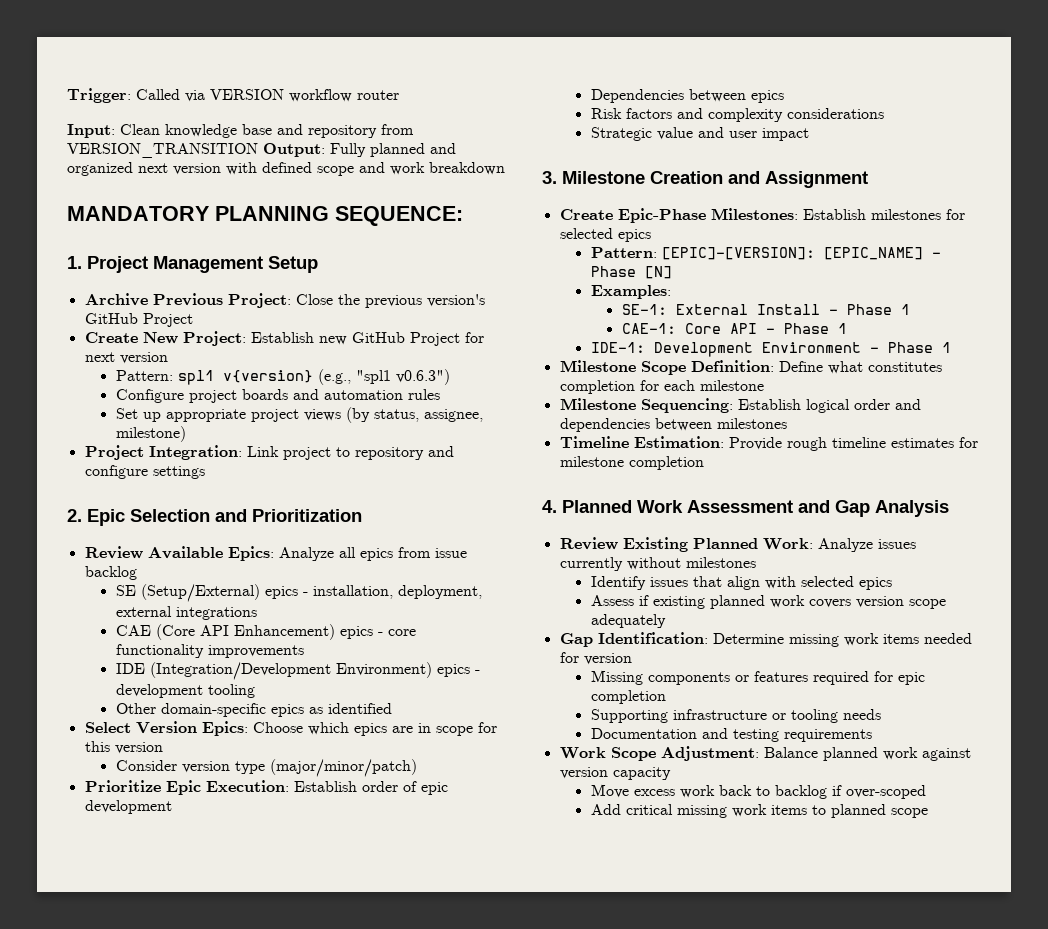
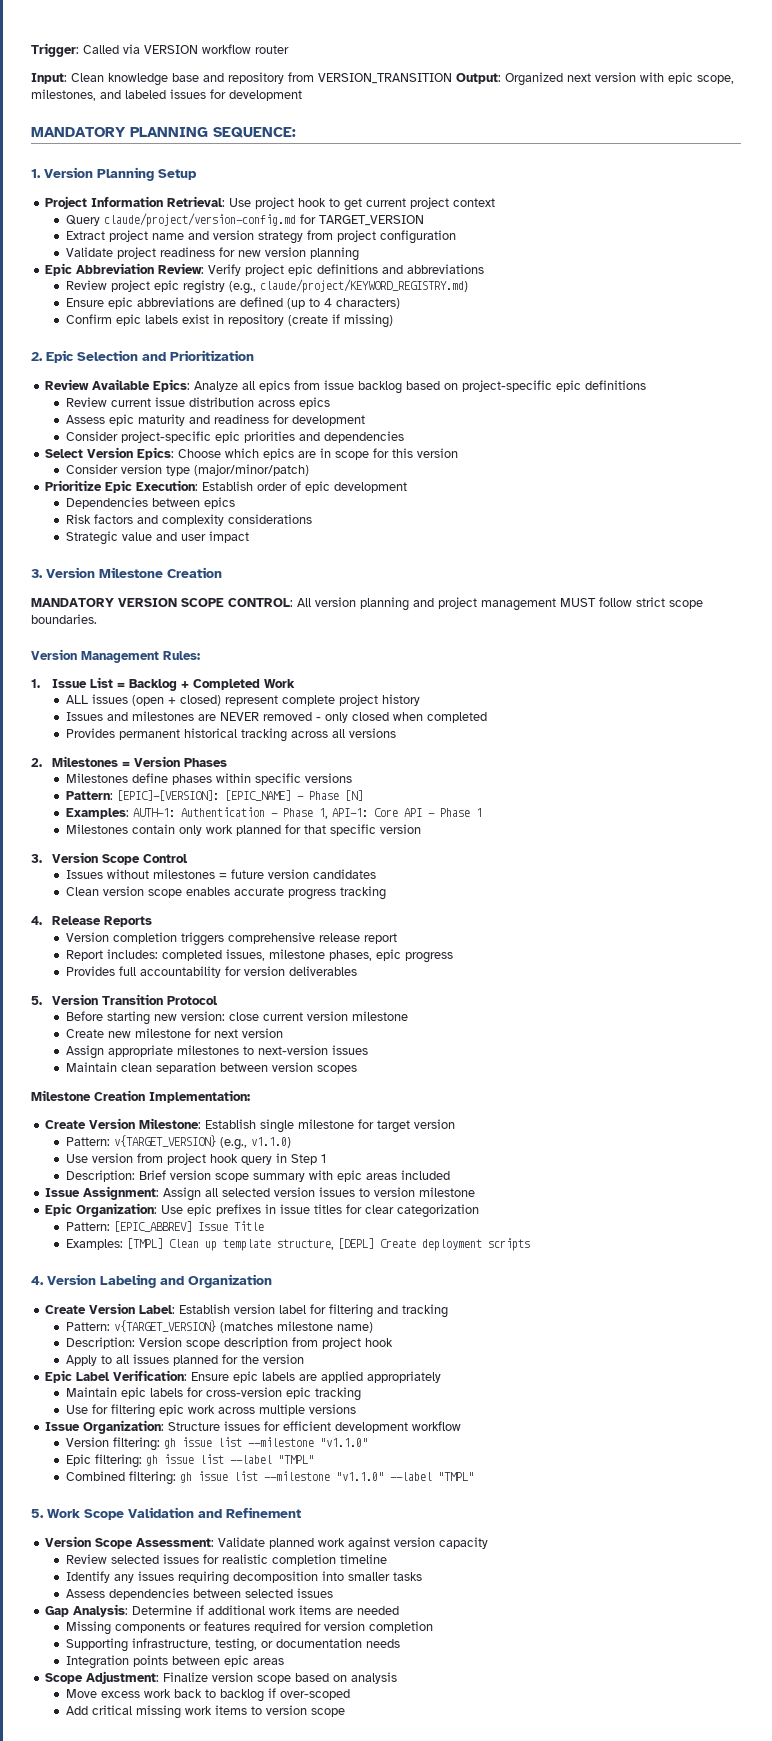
- Input: Clean knowledge base and repository from VERSION_TRANSITION Output: Fully planned and organized next version with defined scope and work breakdown
+ Input: Clean knowledge base and repository from VERSION_TRANSITION Output: Organized next version with epic scope, milestones, and labeled issues for development
- 1. Project Management Setup
+ 1. Version Planning Setup
- Archive Previous Project: Close the previous version's GitHub Project
- Create New Project: Establish new GitHub Project for next version
- Pattern: spl1 v{version} (e.g., "spl1 v0.6.3")
- Configure project boards and automation rules
- Set up appropriate project views (by status, assignee, milestone)
- Project Integration: Link project to repository and configure settings
+ Project Information Retrieval: Use project hook to get current project context
+ Query claude/project/version-config.md for TARGET_VERSION
+ Extract project name and version strategy from project configuration
+ Validate project readiness for new version planning
+ Epic Abbreviation Review: Verify project epic definitions and abbreviations
+ Review project epic registry (e.g., claude/project/KEYWORD_REGISTRY.md)
+ Ensure epic abbreviations are defined (up to 4 characters)
+ Confirm epic labels exist in repository (create if missing)
- Review Available Epics: Analyze all epics from issue backlog
- SE (Setup/External) epics - installation, deployment, external integrations
- CAE (Core API Enhancement) epics - core functionality improvements
- IDE (Integration/Development Environment) epics - development tooling
- Other domain-specific epics as identified
+ Review Available Epics: Analyze all epics from issue backlog based on project-specific epic definitions
+ Review current issue distribution across epics
+ Assess epic maturity and readiness for development
+ Consider project-specific epic priorities and dependencies
- 3. Milestone Creation and Assignment
- Create Epic-Phase Milestones: Establish milestones for selected epics
+ 3. Version Milestone Creation
+ MANDATORY VERSION SCOPE CONTROL: All version planning and project management MUST follow strict scope boundaries.
+ Version Management Rules:
+ 1. Issue List = Backlog + Completed Work
+ ALL issues (open + closed) represent complete project history
+ Issues and milestones are NEVER removed - only closed when completed
+ Provides permanent historical tracking across all versions
+ 2. Milestones = Version Phases
+ Milestones define phases within specific versions
- Examples:
- SE-1: External Install - Phase 1
- CAE-1: Core API - Phase 1
+ Examples: AUTH-1: Authentication - Phase 1, API-1: Core API - Phase 1
- IDE-1: Development Environment - Phase 1
- Milestone Scope Definition: Define what constitutes completion for each milestone
- Milestone Sequencing: Establish logical order and dependencies between milestones
- Timeline Estimation: Provide rough timeline estimates for milestone completion
- 4. Planned Work Assessment and Gap Analysis
- Review Existing Planned Work: Analyze issues currently without milestones
- Identify issues that align with selected epics
- Assess if existing planned work covers version scope adequately
- Gap Identification: Determine missing work items needed for version
+ Milestones contain only work planned for that specific version
+ 3. Version Scope Control
+ Issues without milestones = future version candidates
+ Clean version scope enables accurate progress tracking
+ 4. Release Reports
+ Version completion triggers comprehensive release report
+ Report includes: completed issues, milestone phases, epic progress
+ Provides full accountability for version deliverables
+ 5. Version Transition Protocol
+ Before starting new version: close current version milestone
+ Create new milestone for next version
+ Assign appropriate milestones to next-version issues
+ Maintain clean separation between version scopes
+ Milestone Creation Implementation:
+ Create Version Milestone: Establish single milestone for target version
+ Pattern: v{TARGET_VERSION} (e.g., v1.1.0)
+ Use version from project hook query in Step 1
+ Description: Brief version scope summary with epic areas included
+ Issue Assignment: Assign all selected version issues to version milestone
+ Epic Organization: Use epic prefixes in issue titles for clear categorization
+ Pattern: [EPIC_ABBREV] Issue Title
+ Examples: [TMPL] Clean up template structure, [DEPL] Create deployment scripts
+ 4. Version Labeling and Organization
+ Create Version Label: Establish version label for filtering and tracking
+ Pattern: v{TARGET_VERSION} (matches milestone name)
+ Description: Version scope description from project hook
+ Apply to all issues planned for the version
+ Epic Label Verification: Ensure epic labels are applied appropriately
+ Maintain epic labels for cross-version epic tracking
+ Use for filtering epic work across multiple versions
+ Issue Organization: Structure issues for efficient development workflow
+ Version filtering: gh issue list --milestone "v1.1.0"
+ Epic filtering: gh issue list --label "TMPL"
+ Combined filtering: gh issue list --milestone "v1.1.0" --label "TMPL"
+ 5. Work Scope Validation and Refinement
+ Version Scope Assessment: Validate planned work against version capacity
+ Review selected issues for realistic completion timeline
+ Identify any issues requiring decomposition into smaller tasks
+ Assess dependencies between selected issues
+ Gap Analysis: Determine if additional work items are needed
- Missing components or features required for epic completion
+ Missing components or features required for version completion
- Supporting infrastructure or tooling needs
- Documentation and testing requirements
- Work Scope Adjustment: Balance planned work against version capacity
+ Supporting infrastructure, testing, or documentation needs
+ Integration points between epic areas
+ Scope Adjustment: Finalize version scope based on analysis
- Add critical missing work items to planned scope
+ Add critical missing work items to version scope

